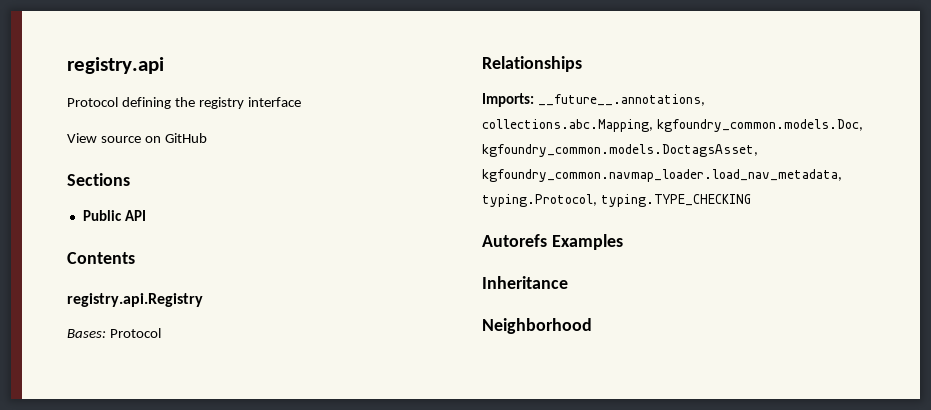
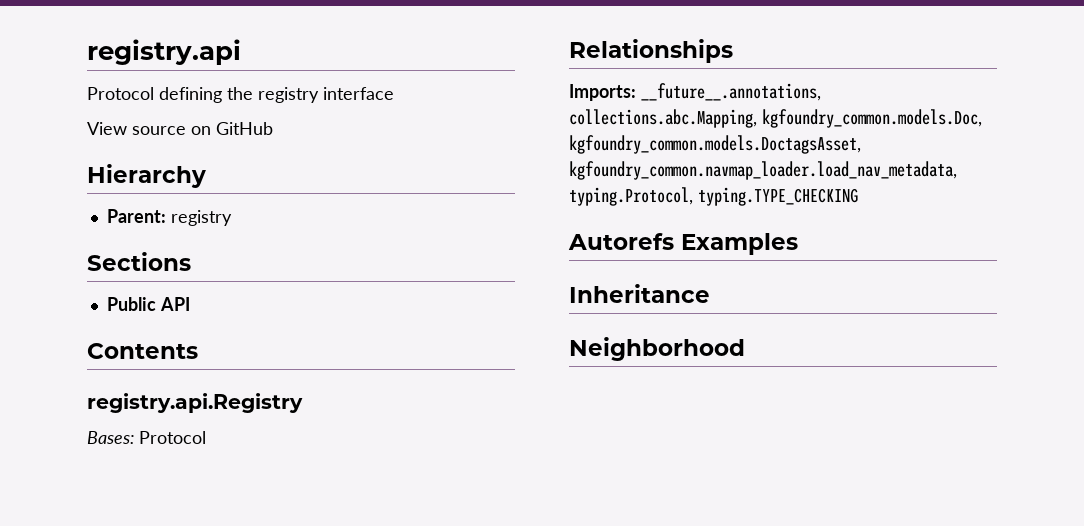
+ Hierarchy
+ Parent: registry

